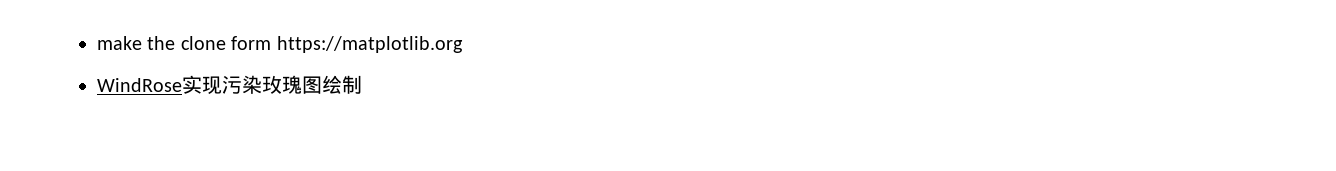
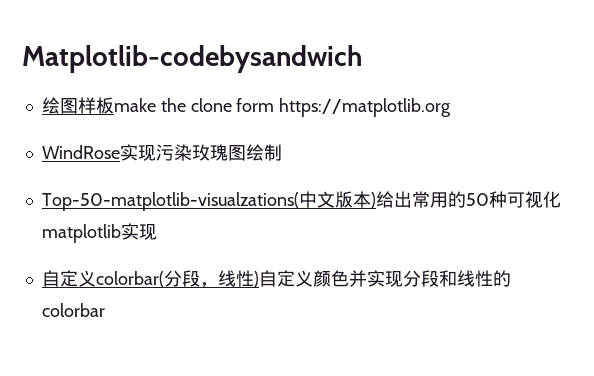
- make the clone form https://matplotlib.org
+ Matplotlib-codebysandwich
+ 绘图样板make the clone form https://matplotlib.org
+ Top-50-matplotlib-visualzations(中文版本)给出常用的50种可视化matplotlib实现
+ 自定义colorbar(分段，线性)自定义颜色并实现分段和线性的colorbar

